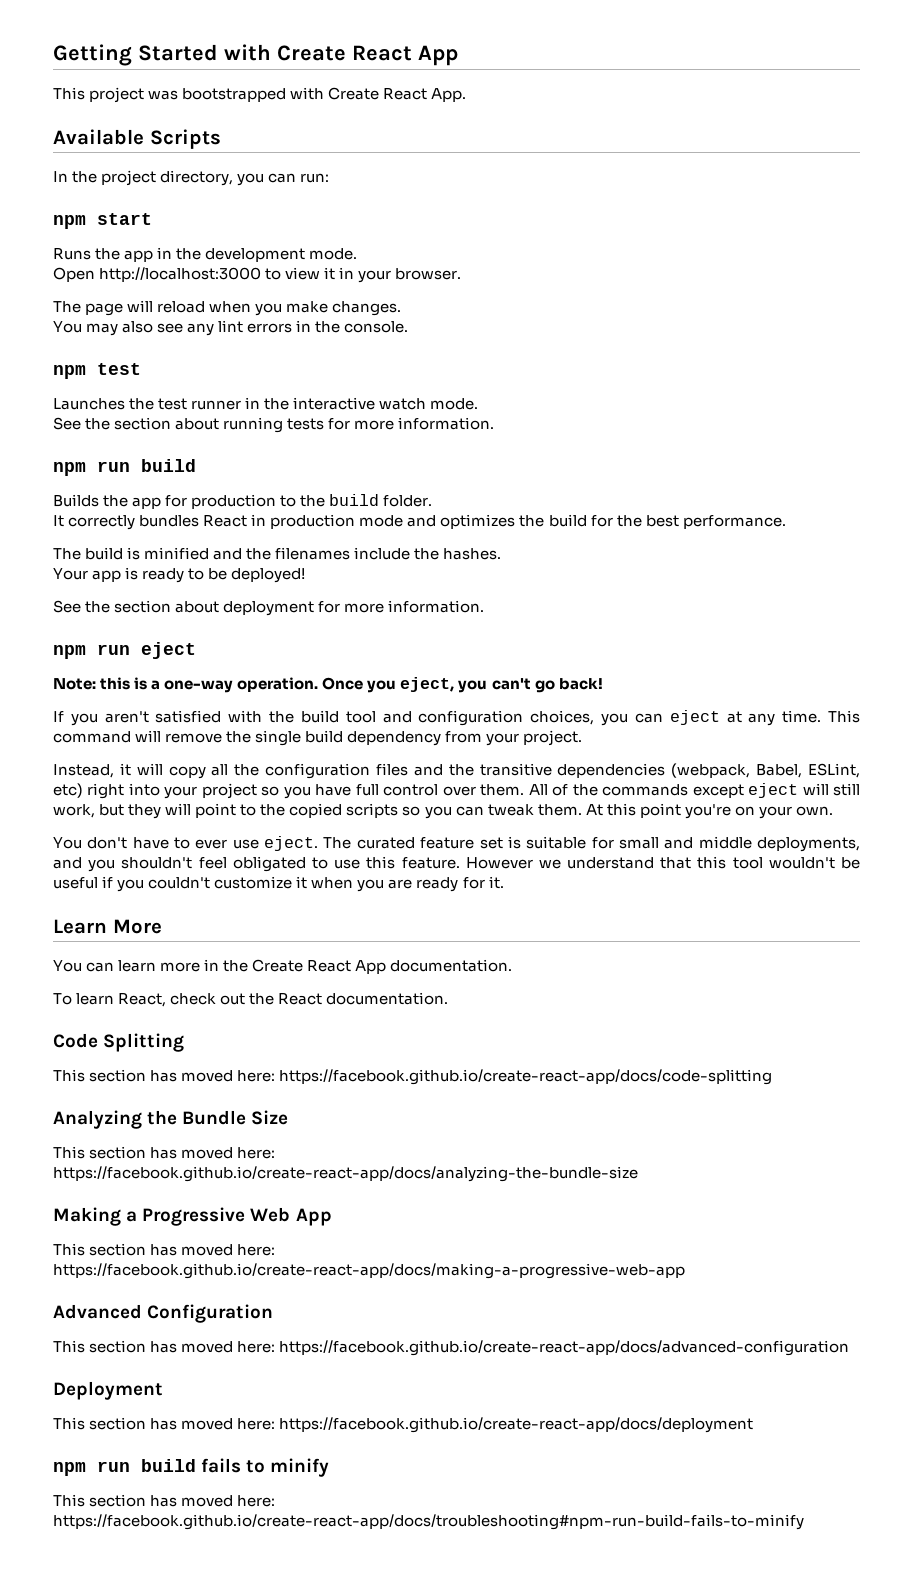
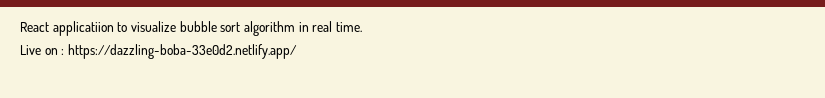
- Getting Started with Create React App
- This project was bootstrapped with Create React App.
- Available Scripts
- In the project directory, you can run:
- npm start
- Runs the app in the development mode.
- Open http://localhost:3000 to view it in your browser.
- The page will reload when you make changes.
- You may also see any lint errors in the console.
- npm test
- Launches the test runner in the interactive watch mode.
- See the section about running tests for more information.
- npm run build
- Builds the app for production to the build folder.
- It correctly bundles React in production mode and optimizes the build for the best performance.
- The build is minified and the filenames include the hashes.
- Your app is ready to be deployed!
- See the section about deployment for more information.
- npm run eject
- Note: this is a one-way operation. Once you eject, you can't go back!
- If you aren't satisfied with the build tool and configuration choices, you can eject at any time. This command will remove the single build dependency from your project.
- Instead, it will copy all the configuration files and the transitive dependencies (webpack, Babel, ESLint, etc) right into your project so you have full control over them. All of the commands except eject will still work, but they will point to the copied scripts so you can tweak them. At this point you're on your own.
- You don't have to ever use eject. The curated feature set is suitable for small and middle deployments, and you shouldn't feel obligated to use this feature. However we understand that this tool wouldn't be useful if you couldn't customize it when you are ready for it.
- Learn More
- You can learn more in the Create React App documentation.
- To learn React, check out the React documentation.
- Code Splitting
- This section has moved here: https://facebook.github.io/create-react-app/docs/code-splitting
- Analyzing the Bundle Size
- This section has moved here: https://facebook.github.io/create-react-app/docs/analyzing-the-bundle-size
- Making a Progressive Web App
- This section has moved here: https://facebook.github.io/create-react-app/docs/making-a-progressive-web-app
- Advanced Configuration
- This section has moved here: https://facebook.github.io/create-react-app/docs/advanced-configuration
- Deployment
- This section has moved here: https://facebook.github.io/create-react-app/docs/deployment
- npm run build fails to minify
- This section has moved here: https://facebook.github.io/create-react-app/docs/troubleshooting#npm-run-build-fails-to-minify
+ React applicatiion to visualize bubble sort algorithm in real time.
+ Live on : https://dazzling-boba-33e0d2.netlify.app/

